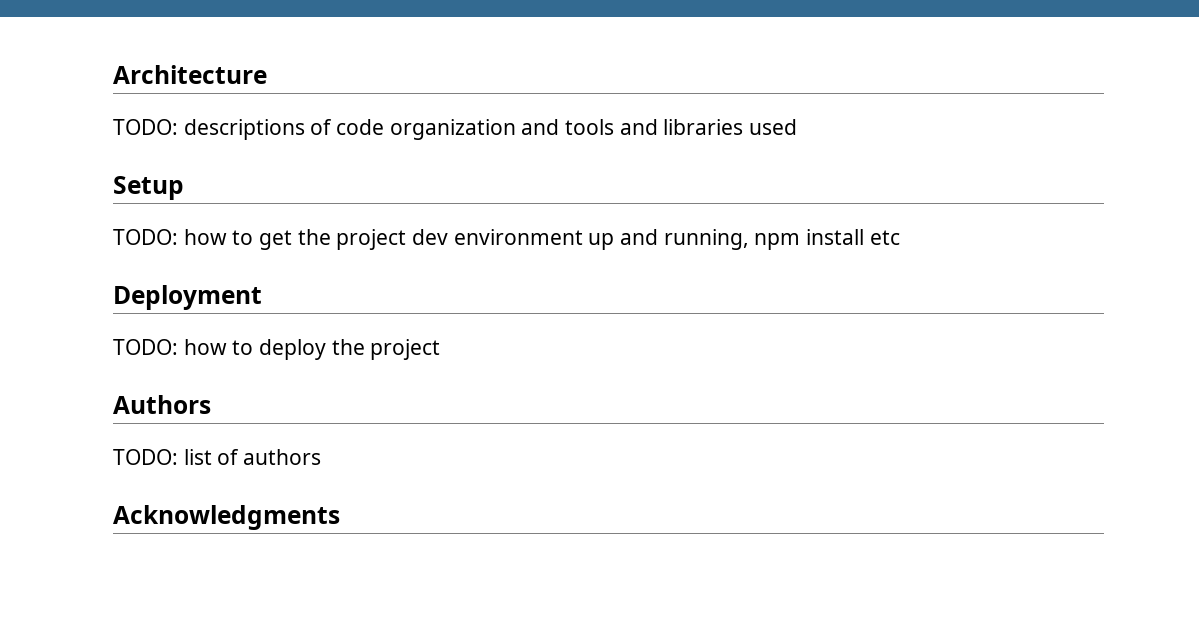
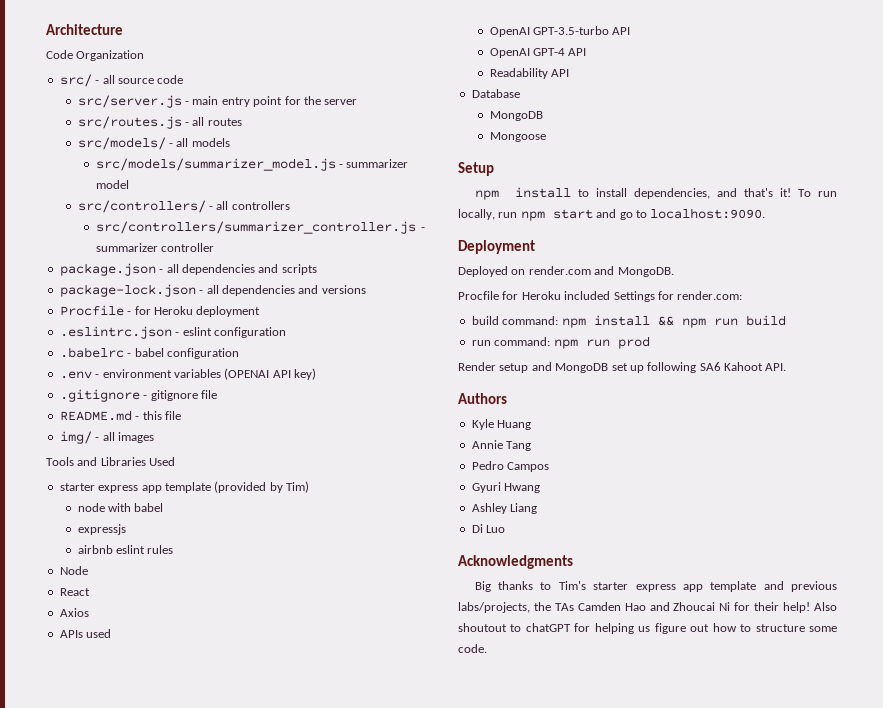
- TODO: descriptions of code organization and tools and libraries used
+ Code Organization
+ src/ - all source code
+ src/server.js - main entry point for the server
+ src/routes.js - all routes
+ src/models/ - all models
+ src/models/summarizer_model.js - summarizer model
+ src/controllers/ - all controllers
+ src/controllers/summarizer_controller.js - summarizer controller
+ package.json - all dependencies and scripts
+ package-lock.json - all dependencies and versions
+ Procfile - for Heroku deployment
+ .eslintrc.json - eslint configuration
+ .babelrc - babel configuration
+ .env - environment variables (OPENAI API key)
+ .gitignore - gitignore file
+ README.md - this file
+ img/ - all images
+ Tools and Libraries Used
+ starter express app template (provided by Tim)
+ node with babel
+ expressjs
+ airbnb eslint rules
+ Node
+ React
+ Axios
+ APIs used
+ OpenAI GPT-3.5-turbo API
+ OpenAI GPT-4 API
+ Readability API
+ Database
+ MongoDB
+ Mongoose
  Setup
- TODO: how to get the project dev environment up and running, npm install etc
+ npm install to install dependencies, and that's it! To run locally, run npm start and go to localhost:9090.
  Deployment
- TODO: how to deploy the project
+ Deployed on render.com and MongoDB.
+ Procfile for Heroku included Settings for render.com:
+ build command: npm install && npm run build
+ run command: npm run prod
+ Render setup and MongoDB set up following SA6 Kahoot API.
  Authors
- TODO: list of authors
+ Kyle Huang
+ Annie Tang
+ Pedro Campos
+ Gyuri Hwang
+ Ashley Liang
+ Di Luo
  Acknowledgments
+ Big thanks to Tim's starter express app template and previous labs/projects, the TAs Camden Hao and Zhoucai Ni for their help! Also shoutout to chatGPT for helping us figure out how to structure some code.

